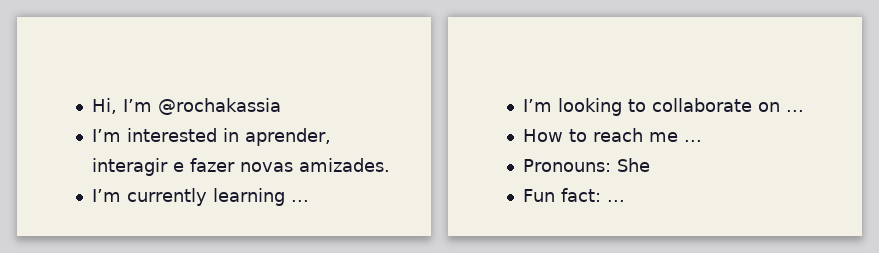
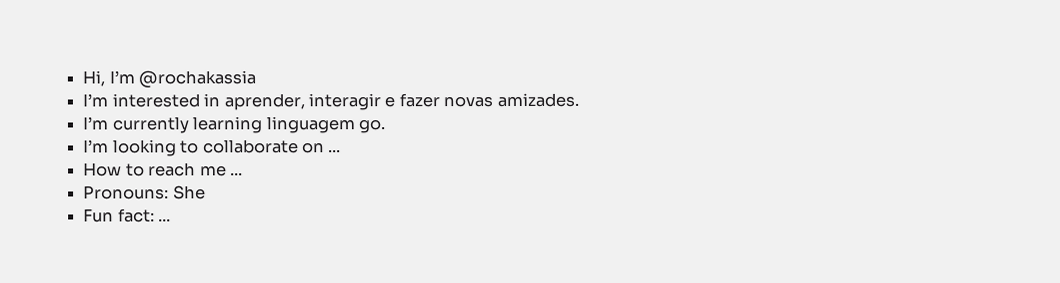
- I’m currently learning ...
+ I’m currently learning linguagem go.

